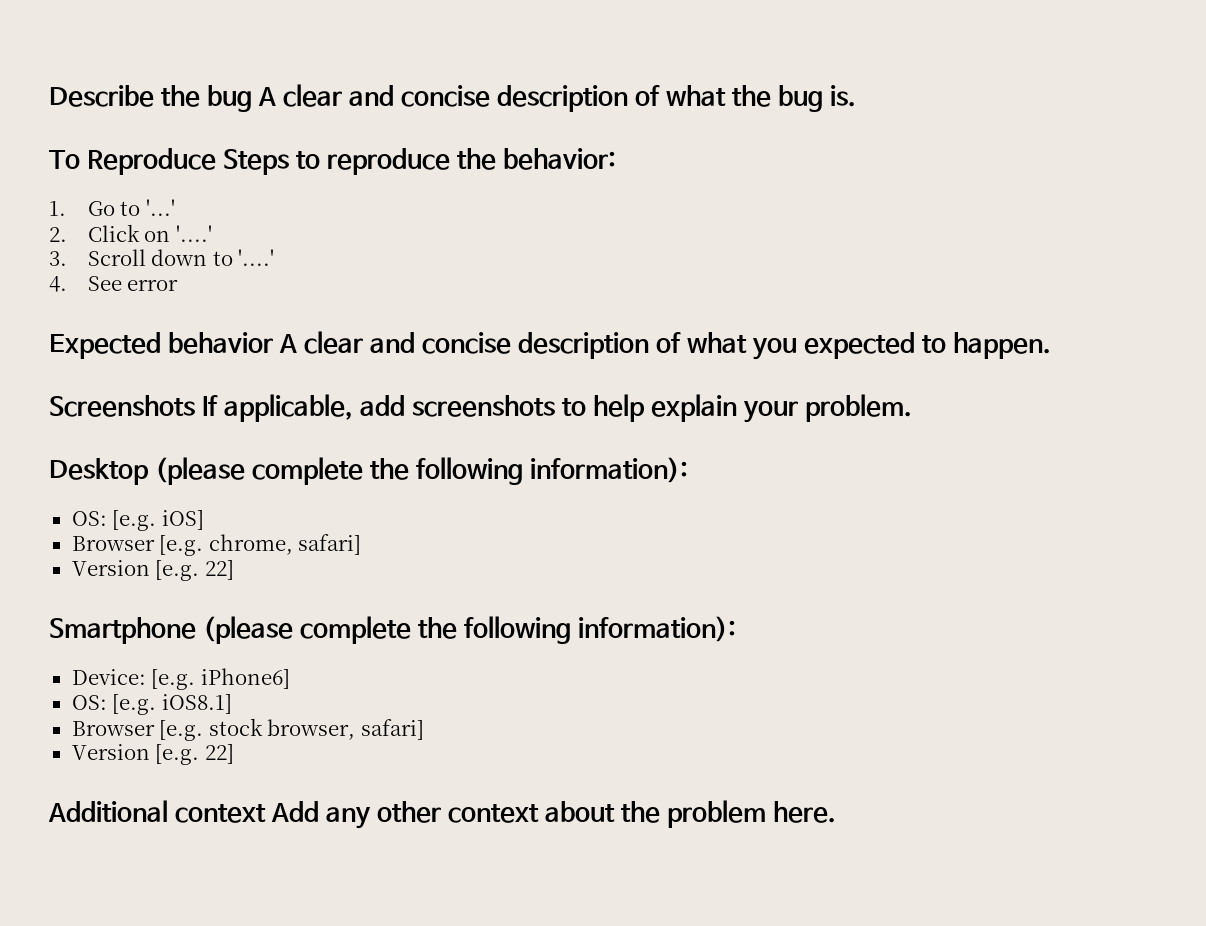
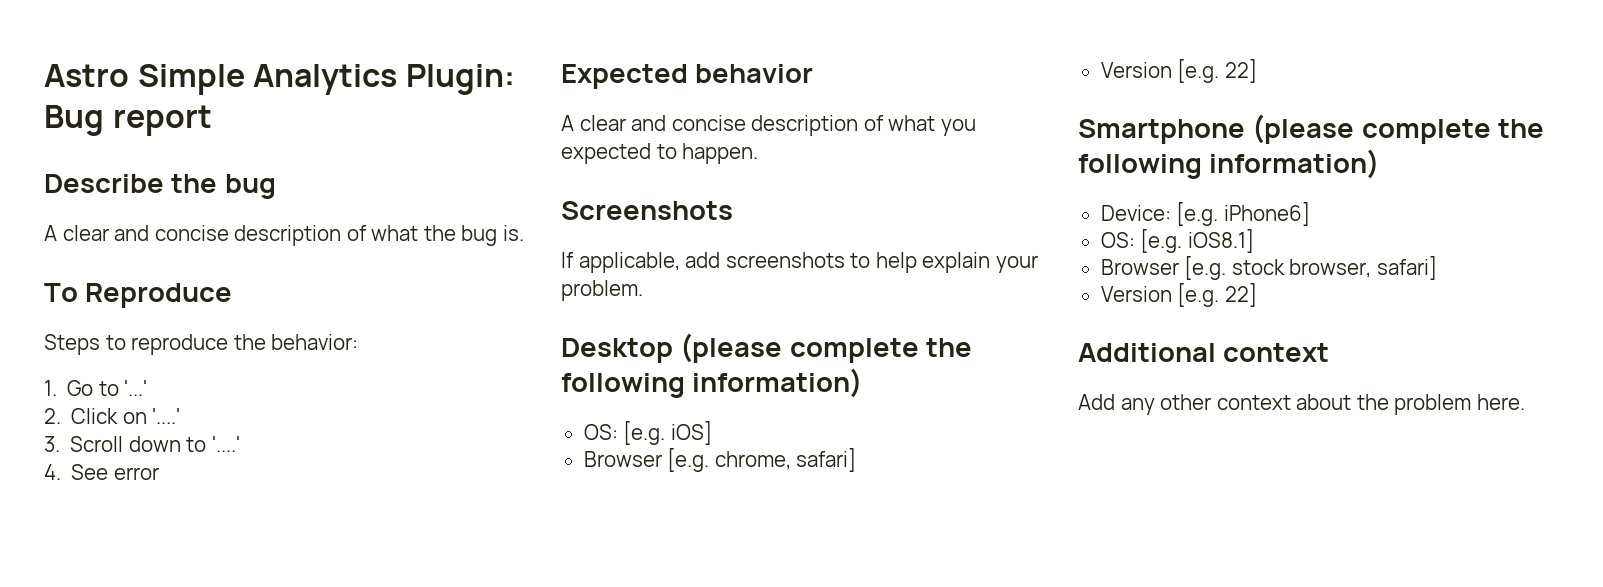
+ Astro Simple Analytics Plugin: Bug report
- Describe the bug A clear and concise description of what the bug is.
+ Describe the bug
+ A clear and concise description of what the bug is.
- To Reproduce Steps to reproduce the behavior:
+ To Reproduce
+ Steps to reproduce the behavior:
- Expected behavior A clear and concise description of what you expected to happen.
+ Expected behavior
+ A clear and concise description of what you expected to happen.
- Screenshots If applicable, add screenshots to help explain your problem.
+ Screenshots
+ If applicable, add screenshots to help explain your problem.
- Desktop (please complete the following information):
+ Desktop (please complete the following information)
- Smartphone (please complete the following information):
+ Smartphone (please complete the following information)
- Additional context Add any other context about the problem here.
+ Additional context
+ Add any other context about the problem here.

